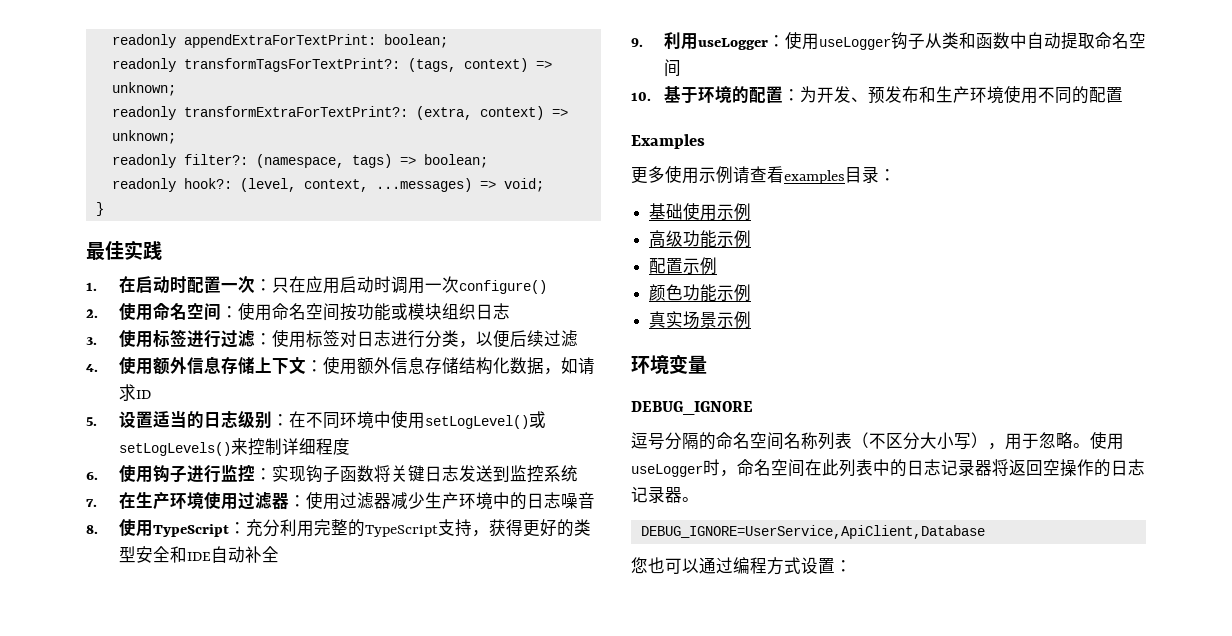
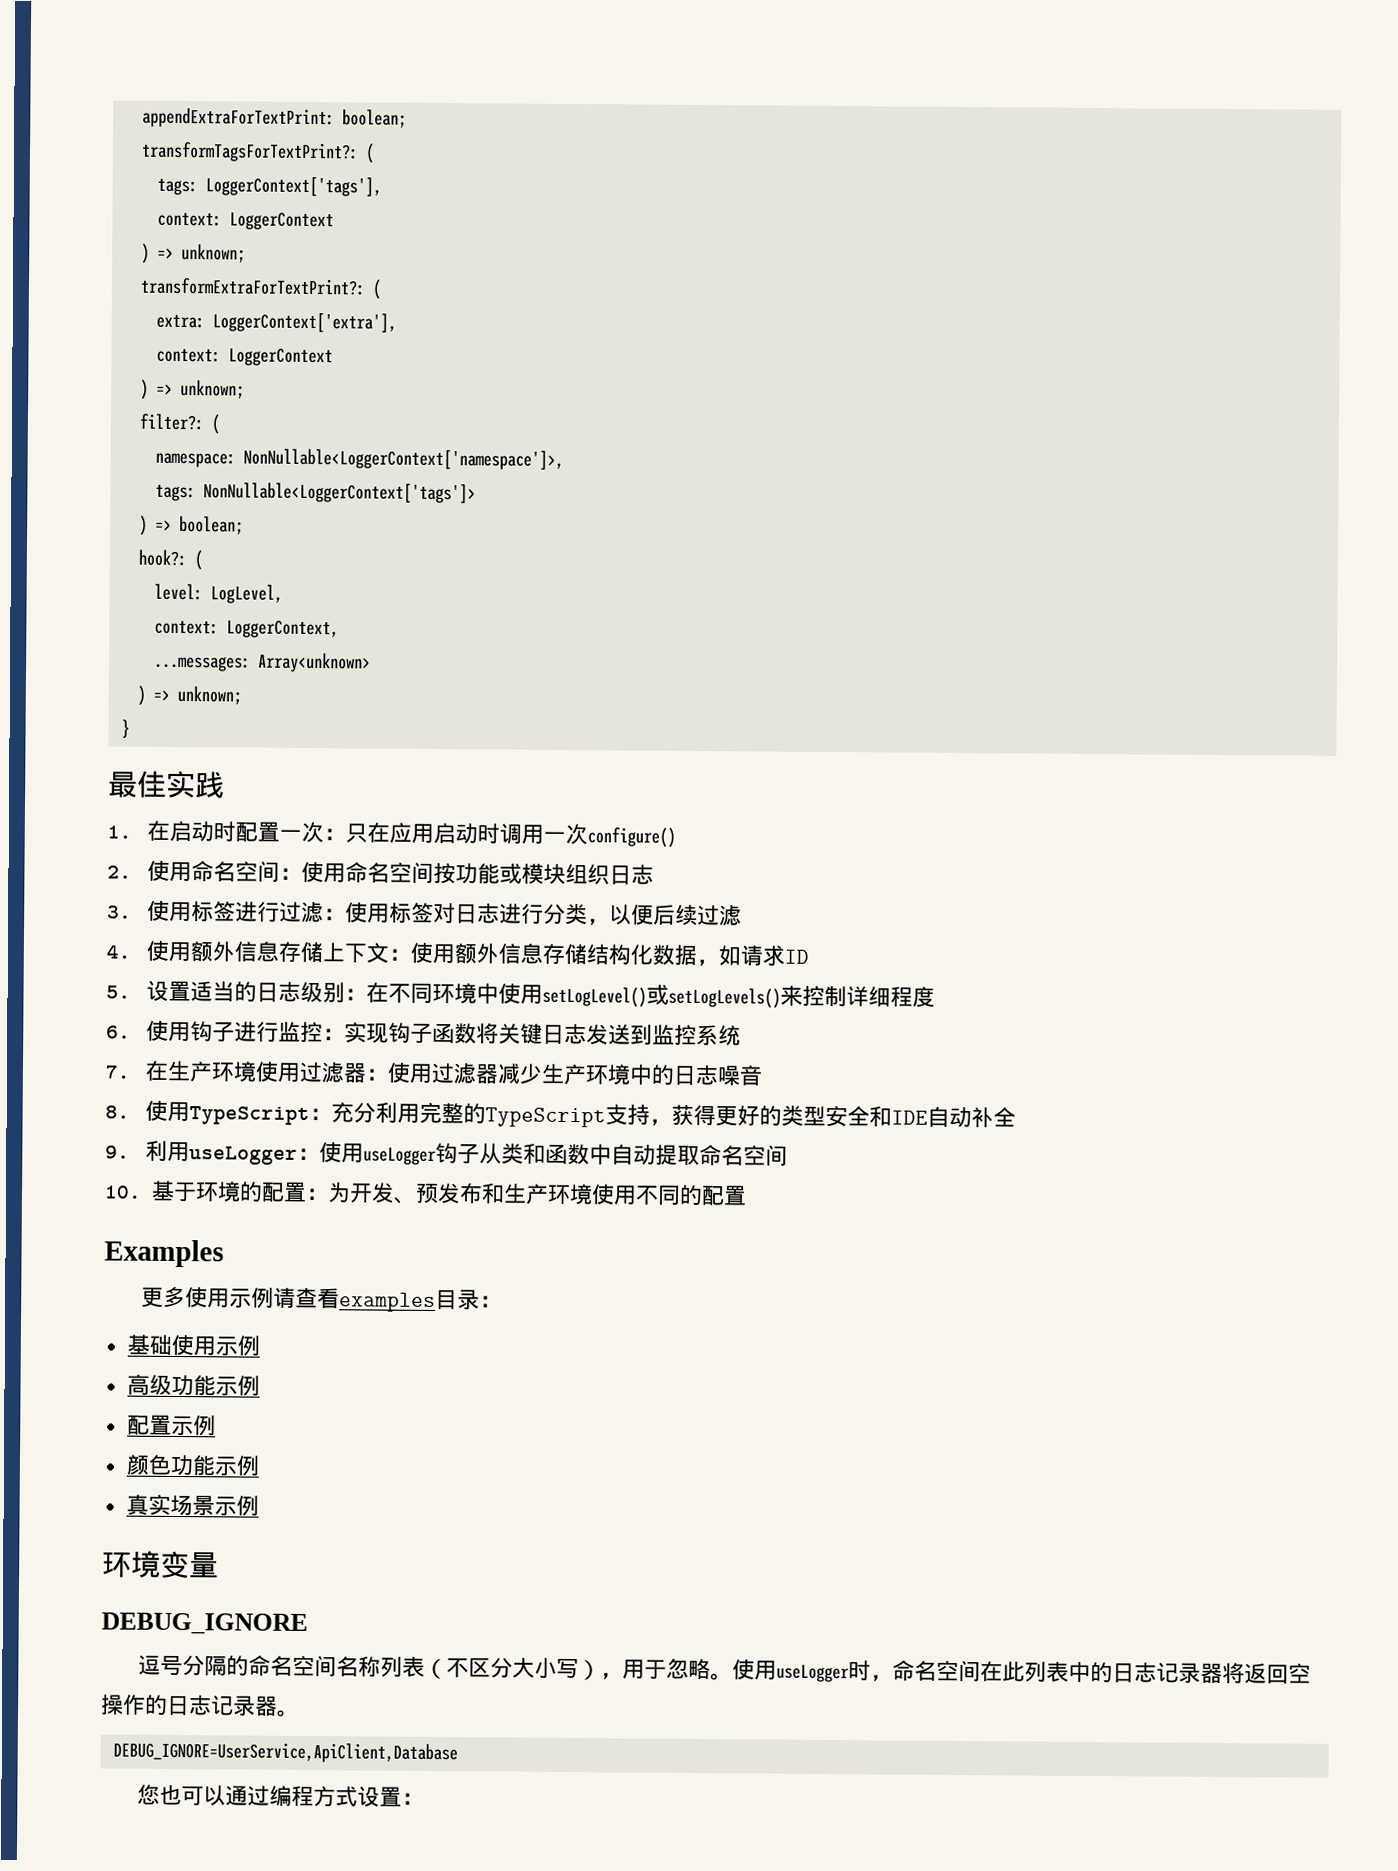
- readonly appendExtraForTextPrint: boolean;
+ appendExtraForTextPrint: boolean;
- readonly transformTagsForTextPrint?: (tags, context) => unknown;
- readonly transformExtraForTextPrint?: (extra, context) => unknown;
- readonly filter?: (namespace, tags) => boolean;
- readonly hook?: (level, context, ...messages) => void;
+ transformTagsForTextPrint?: (
+ tags: LoggerContext['tags'],
+ context: LoggerContext
+ ) => unknown;
+ transformExtraForTextPrint?: (
+ extra: LoggerContext['extra'],
+ context: LoggerContext
+ ) => unknown;
+ filter?: (
+ namespace: NonNullable<LoggerContext['namespace']>,
+ tags: NonNullable<LoggerContext['tags']>
+ ) => boolean;
+ hook?: (
+ level: LogLevel,
+ context: LoggerContext,
+ ...messages: Array<unknown>
+ ) => unknown;

